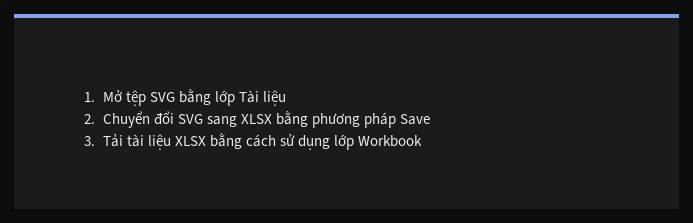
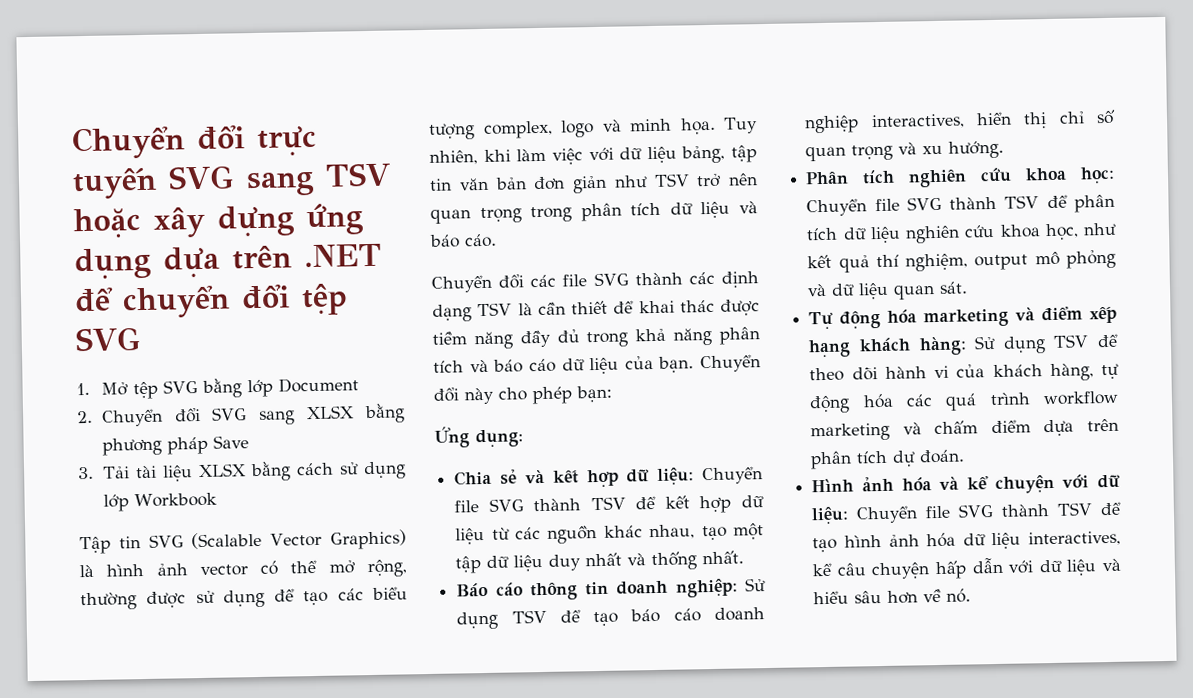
+ Chuyển đổi trực tuyến SVG sang TSV hoặc xây dựng ứng dụng dựa trên .NET để chuyển đổi tệp SVG
- 1. Mở tệp SVG bằng lớp Tài liệu
+ 1. Mở tệp SVG bằng lớp Document
+ Tập tin SVG (Scalable Vector Graphics) là hình ảnh vector có thể mở rộng, thường được sử dụng để tạo các biểu tượng complex, logo và minh họa. Tuy nhiên, khi làm việc với dữ liệu bảng, tập tin văn bản đơn giản như TSV trở nên quan trọng trong phân tích dữ liệu và báo cáo.
+ Chuyển đổi các file SVG thành các định dạng TSV là cần thiết để khai thác được tiềm năng đầy đủ trong khả năng phân tích và báo cáo dữ liệu của bạn. Chuyển đổi này cho phép bạn:
+ Ứng dụng:
+ Chia sẻ và kết hợp dữ liệu: Chuyển file SVG thành TSV để kết hợp dữ liệu từ các nguồn khác nhau, tạo một tập dữ liệu duy nhất và thống nhất.
+ Báo cáo thông tin doanh nghiệp: Sử dụng TSV để tạo báo cáo doanh nghiệp interactives, hiển thị chỉ số quan trọng và xu hướng.
+ Phân tích nghiên cứu khoa học: Chuyển file SVG thành TSV để phân tích dữ liệu nghiên cứu khoa học, như kết quả thí nghiệm, output mô phỏng và dữ liệu quan sát.
+ Tự động hóa marketing và điểm xếp hạng khách hàng: Sử dụng TSV để theo dõi hành vi của khách hàng, tự động hóa các quá trình workflow marketing và chấm điểm dựa trên phân tích dự đoán.
+ Hình ảnh hóa và kể chuyện với dữ liệu: Chuyển file SVG thành TSV để tạo hình ảnh hóa dữ liệu interactives, kể câu chuyện hấp dẫn với dữ liệu và hiểu sâu hơn về nó.

